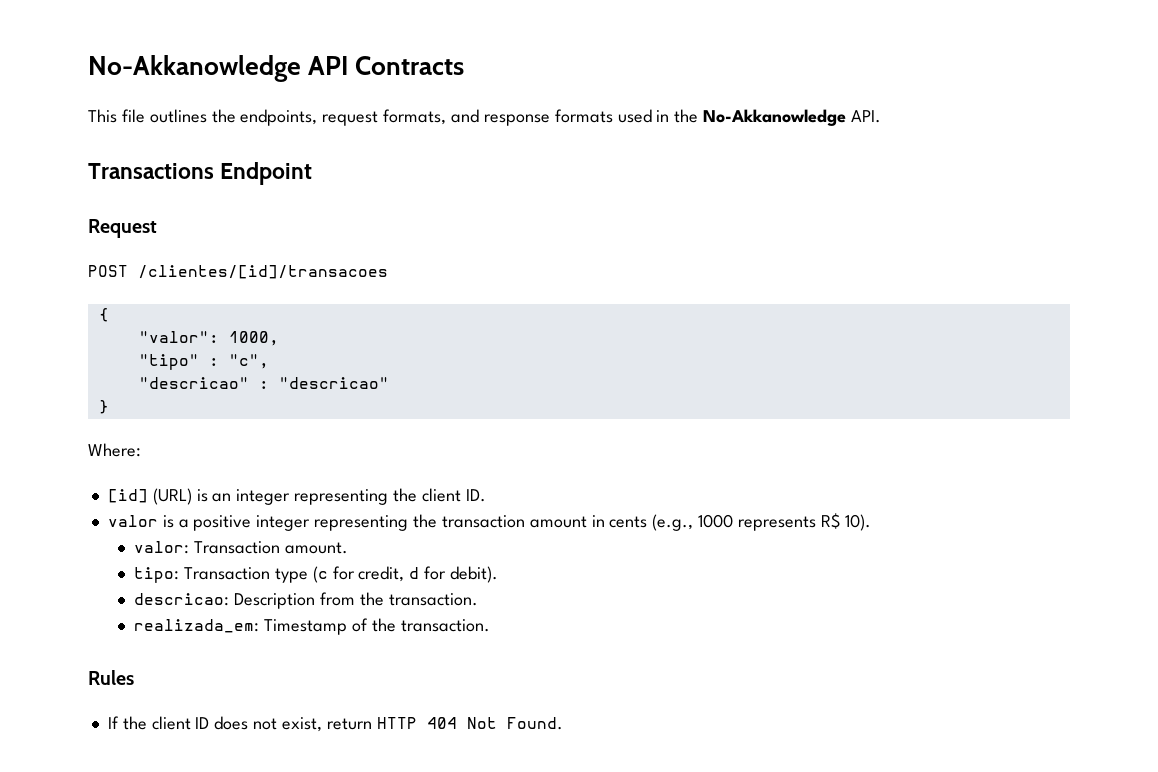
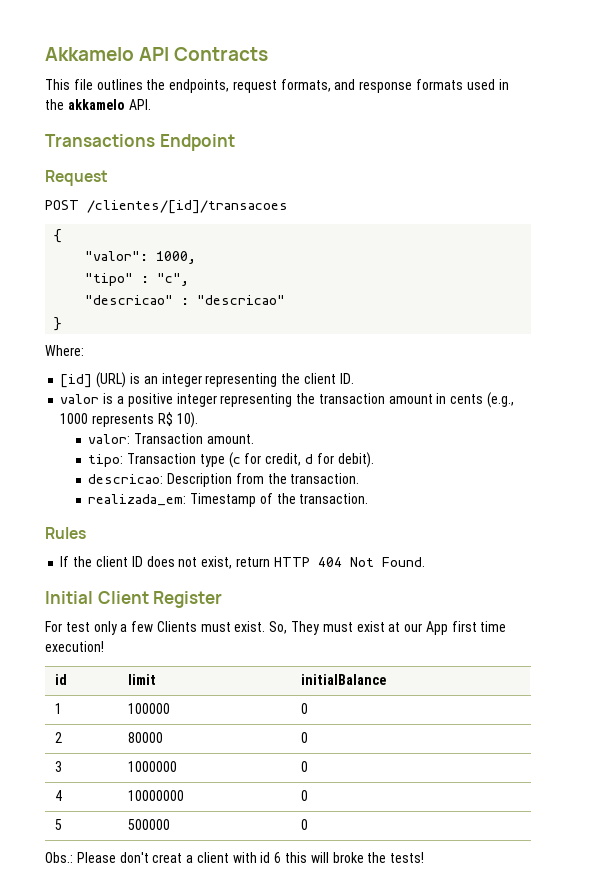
- No-Akkanowledge API Contracts
+ Akkamelo API Contracts
- This file outlines the endpoints, request formats, and response formats used in the No-Akkanowledge API.
+ This file outlines the endpoints, request formats, and response formats used in the akkamelo API.
+ Initial Client Register
+ For test only a few Clients must exist. So, They must exist at our App first time execution!
+ id | limit | initialBalance
+ 1 | 100000 | 0
+ 2 | 80000 | 0
+ 3 | 1000000 | 0
+ 4 | 10000000 | 0
+ 5 | 500000 | 0
+ Obs.: Please don't creat a client with id 6 this will broke the tests!

